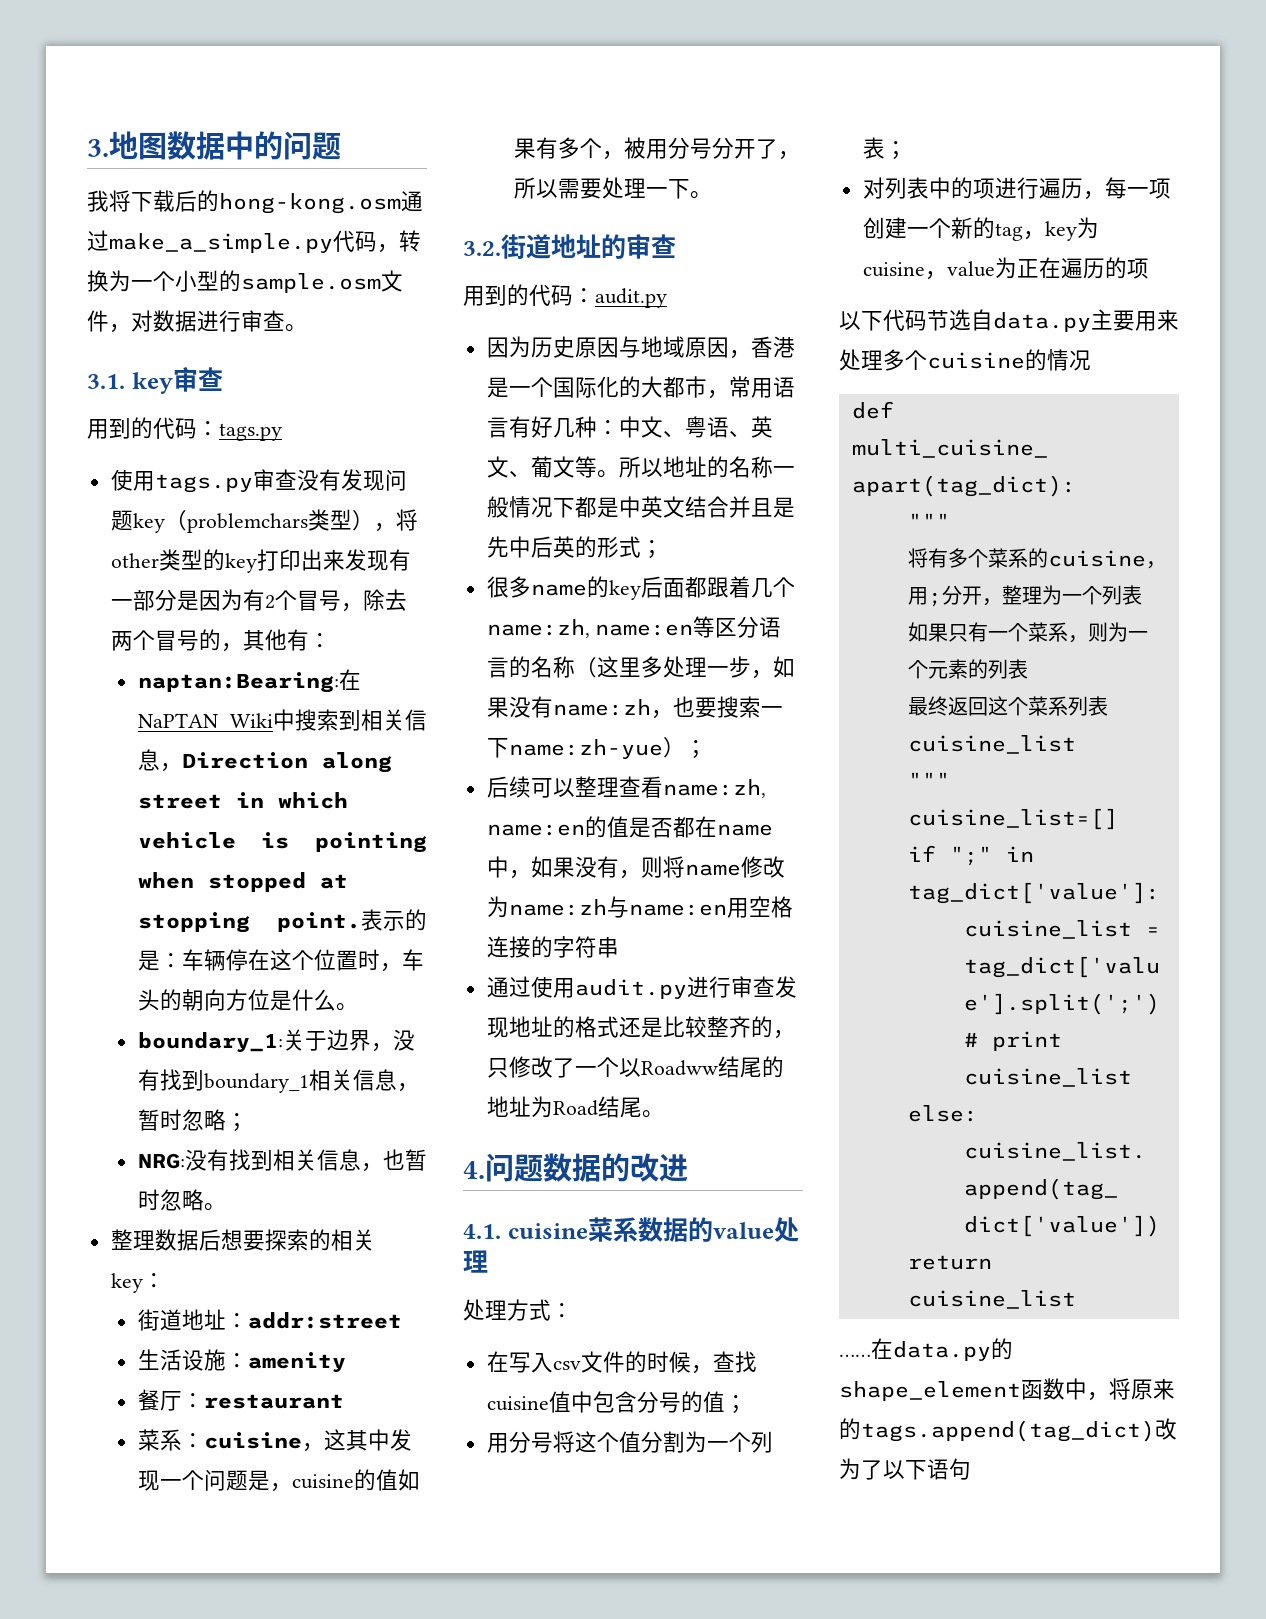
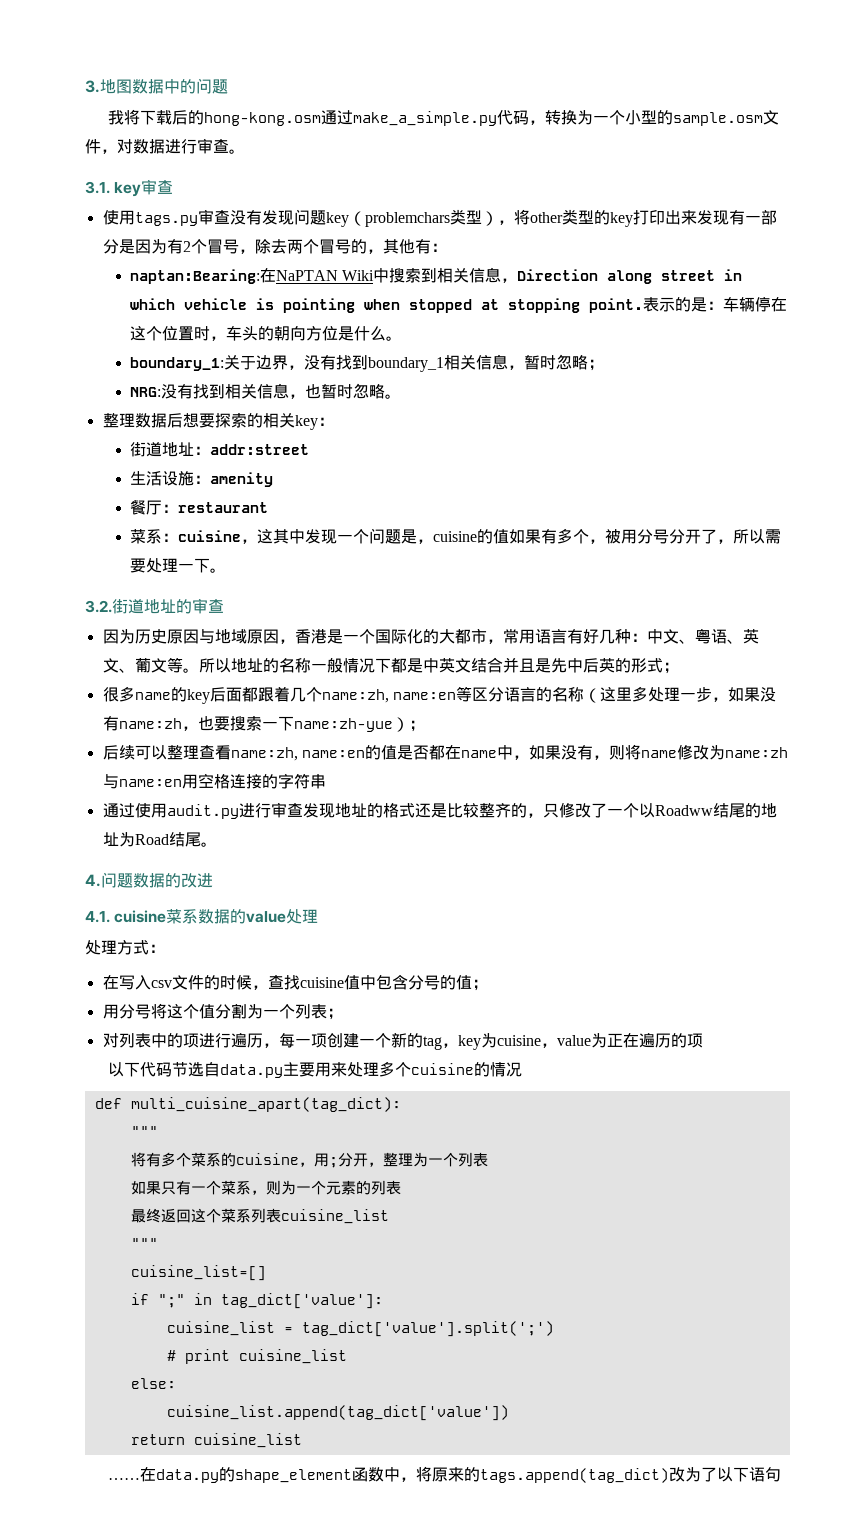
- 用到的代码：tags.py
- 用到的代码：audit.py

